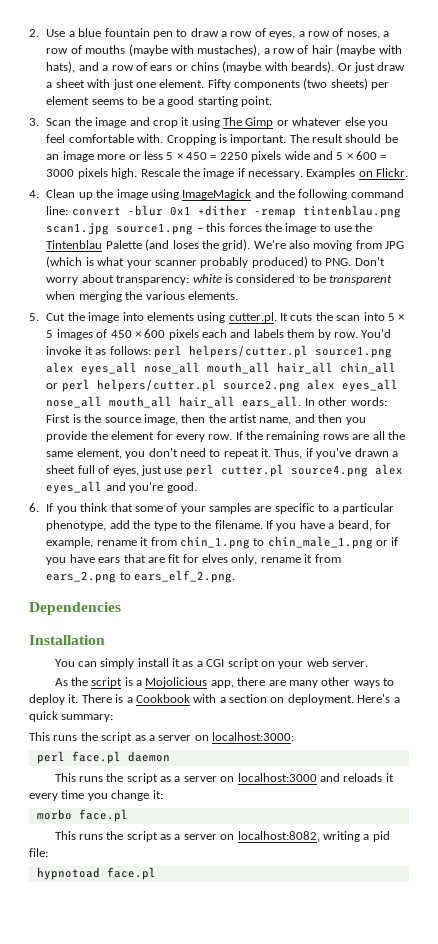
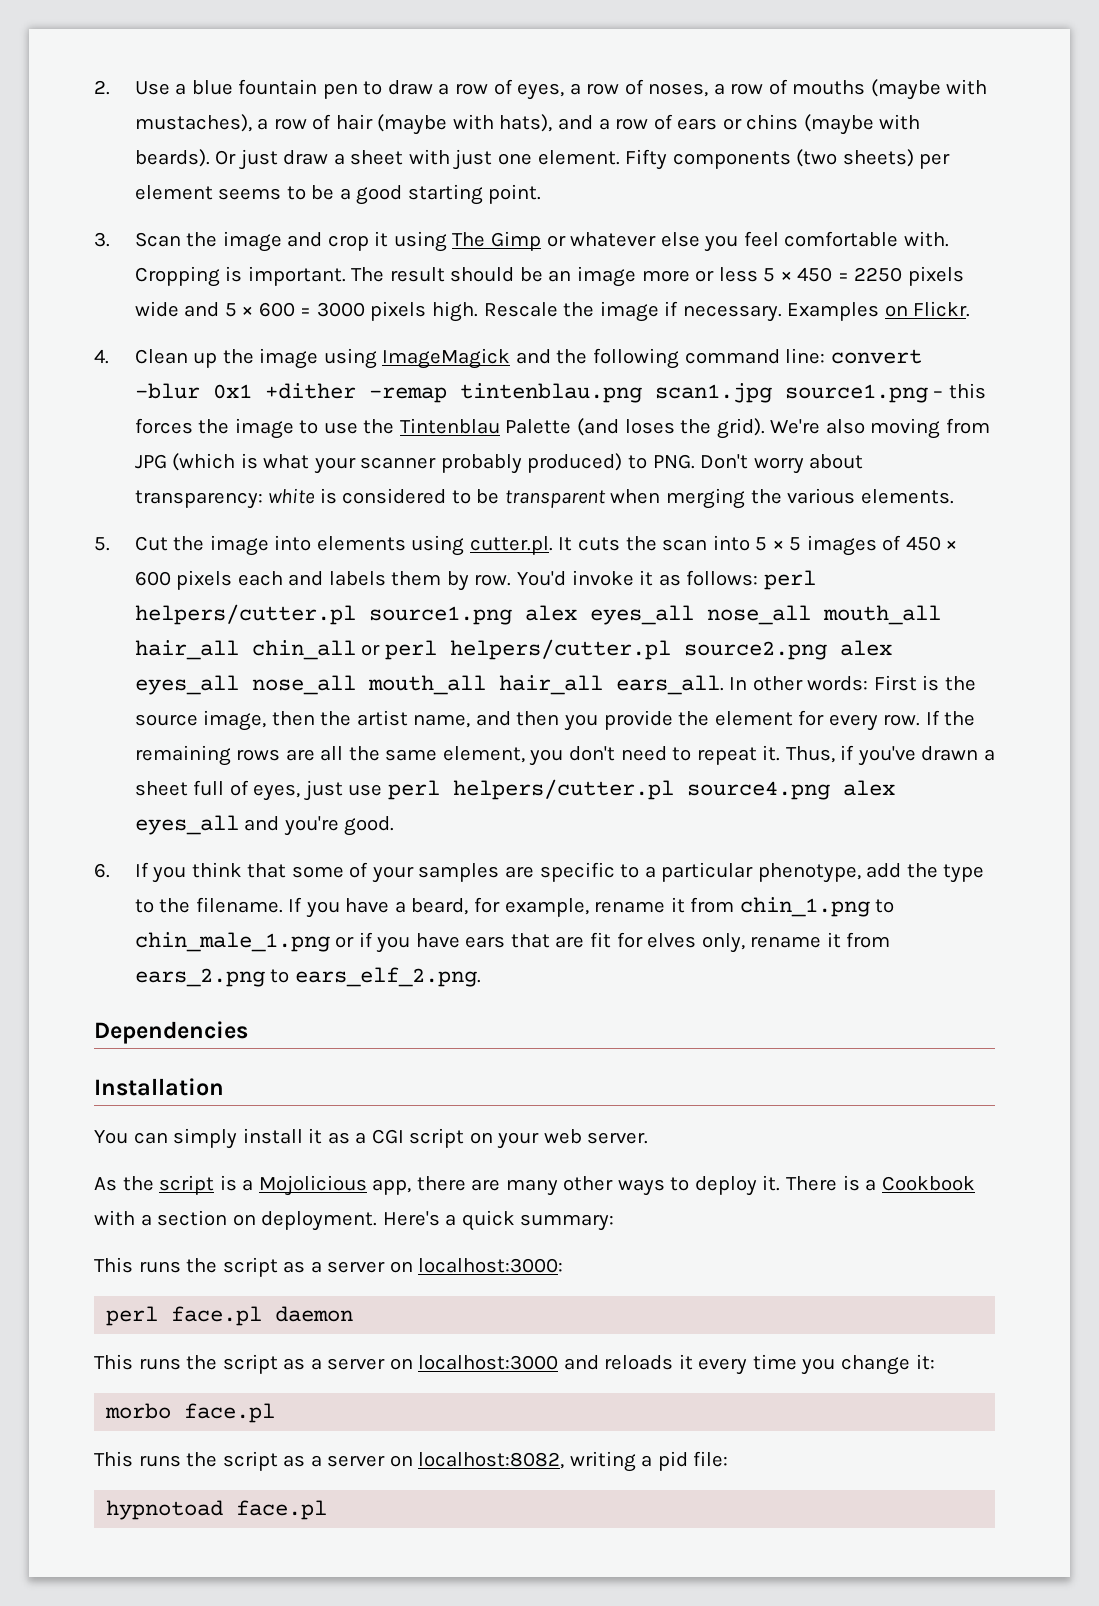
- Thus, if you've drawn a sheet full of eyes, just use perl cutter.pl source4.png alex eyes_all and you're good.
+ Thus, if you've drawn a sheet full of eyes, just use perl helpers/cutter.pl source4.png alex eyes_all and you're good.

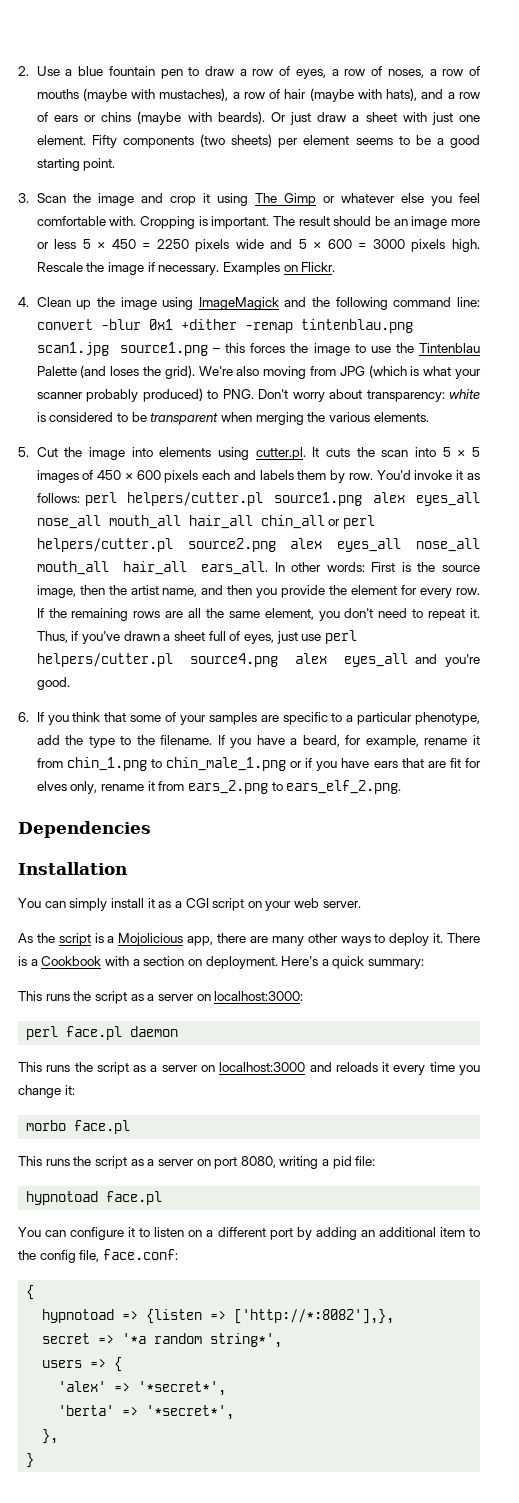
- This runs the script as a server on localhost:8082, writing a pid file:
+ This runs the script as a server on port 8080, writing a pid file:
+ You can configure it to listen on a different port by adding an additional item to the config file, face.conf:
+ {
+ hypnotoad => {listen => ['http://*:8082'],},
+ secret => '*a random string*',
+ users => {
+ 'alex' => '*secret*',
+ 'berta' => '*secret*',
+ },
+ }

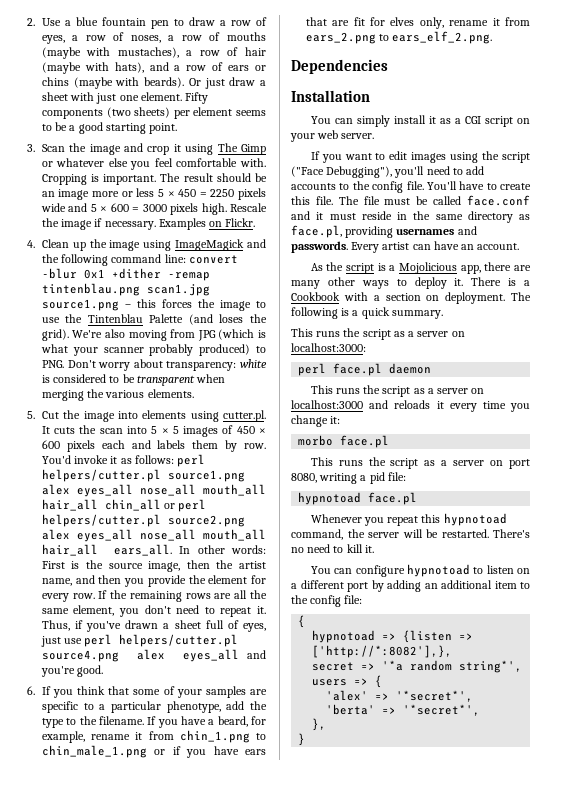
+ If you want to edit images using the script ("Face Debugging"), you'll need to add accounts to the config file. You'll have to create this file. The file must be called face.conf and it must reside in the same directory as face.pl, providing usernames and passwords. Every artist can have an account.
- Here's a quick summary:
+ The following is a quick summary.
+ Whenever you repeat this hypnotoad command, the server will be restarted. There's no need to kill it.
- You can configure it to listen on a different port by adding an additional item to the config file, face.conf:
+ You can configure hypnotoad to listen on a different port by adding an additional item to the config file:

